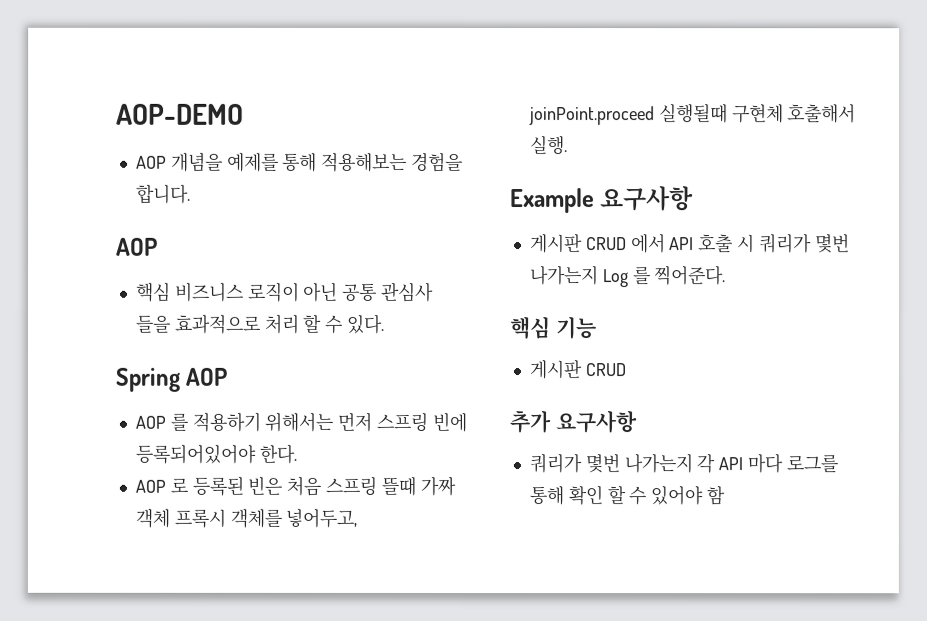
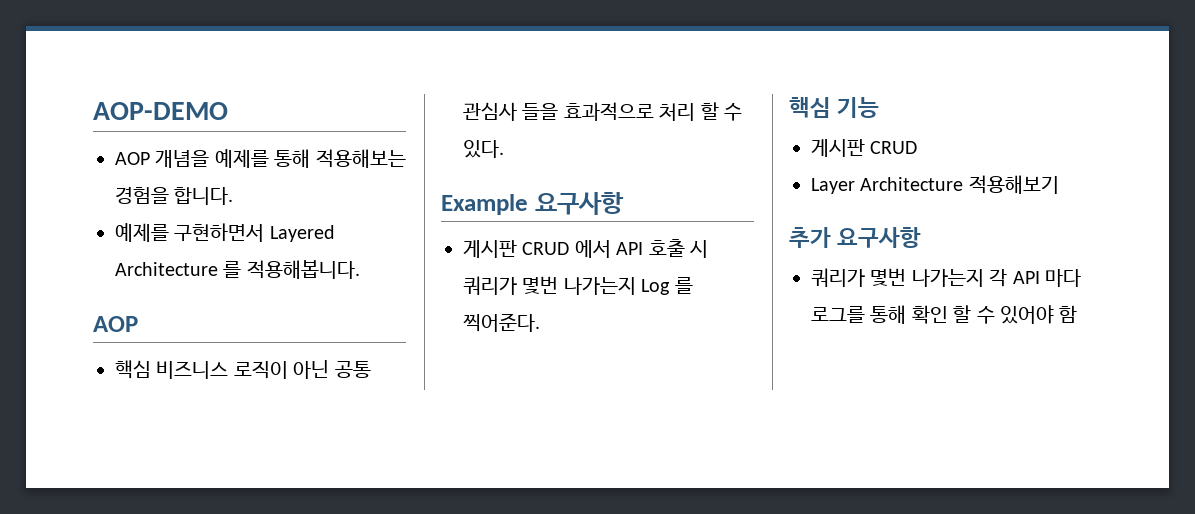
+ 예제를 구현하면서 Layered Architecture 를 적용해봅니다.
- Spring AOP
- AOP 를 적용하기 위해서는 먼저 스프링 빈에 등록되어있어야 한다.
- AOP 로 등록된 빈은 처음 스프링 뜰때 가짜 객체 프록시 객체를 넣어두고, joinPoint.proceed 실행될때 구현체 호출해서 실행.
+ Layer Architecture 적용해보기

